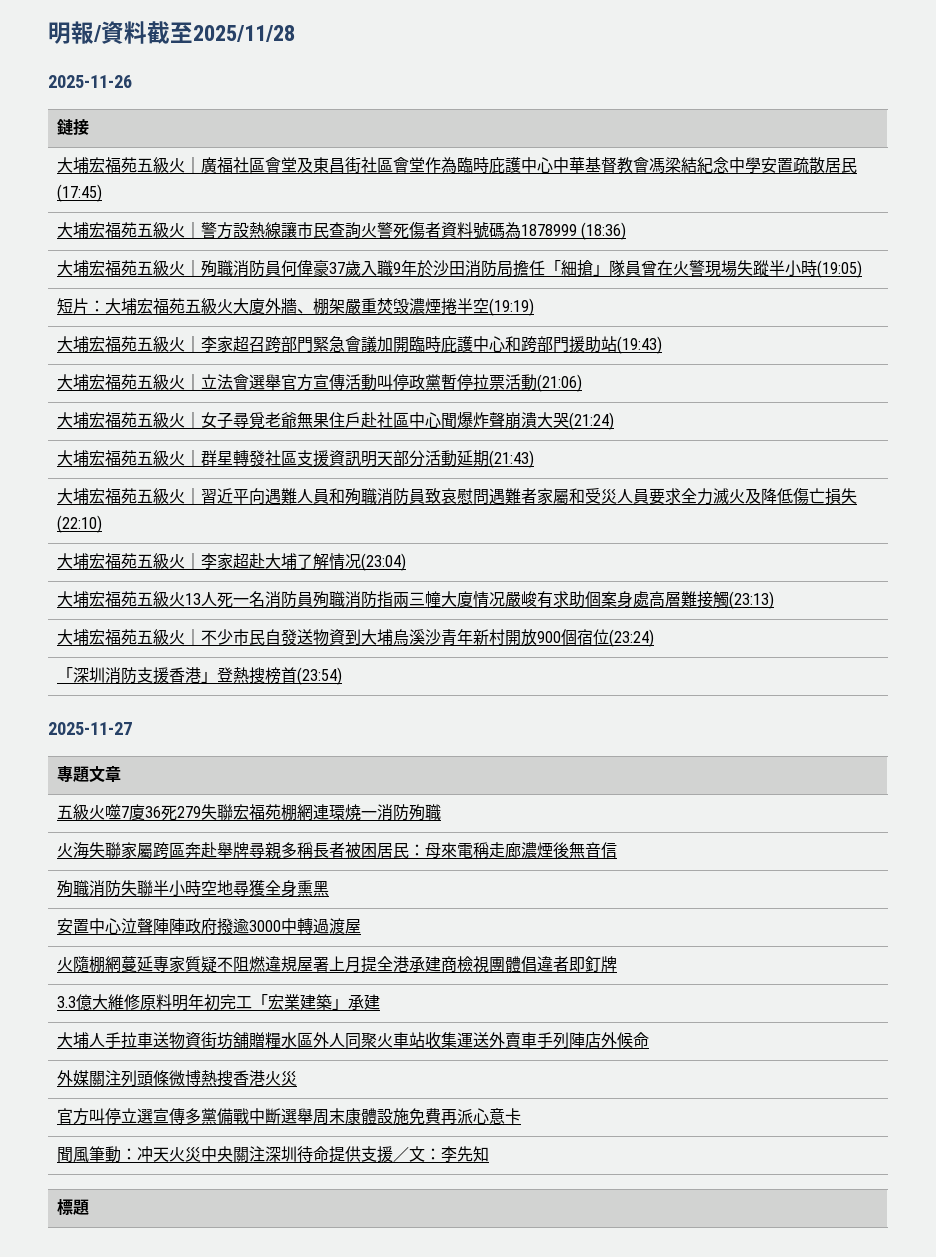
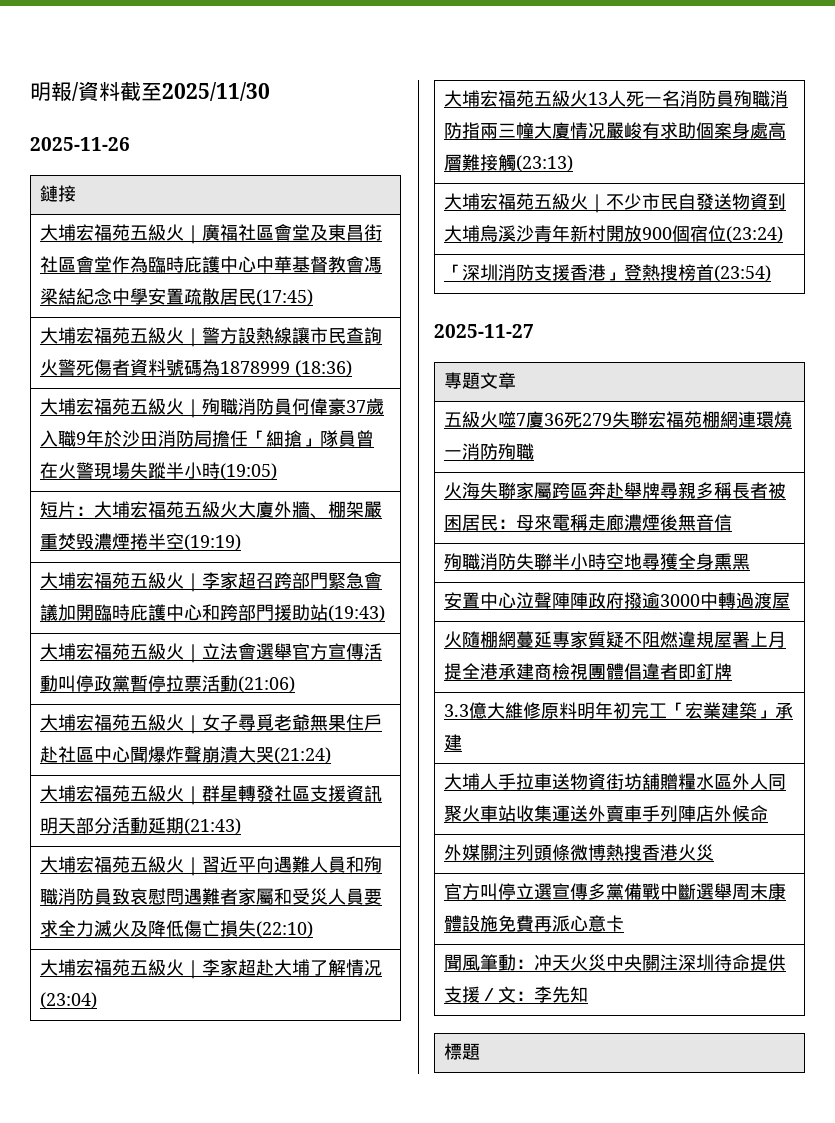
- 明報/資料截至2025/11/28
+ 明報/資料截至2025/11/30

